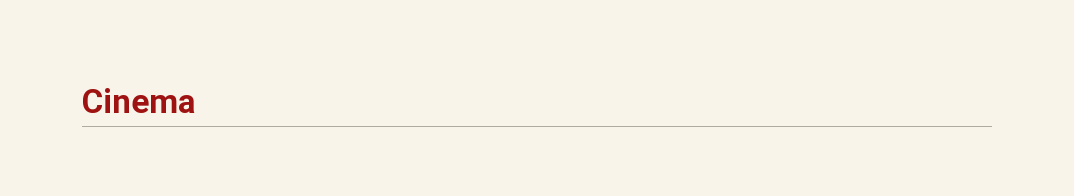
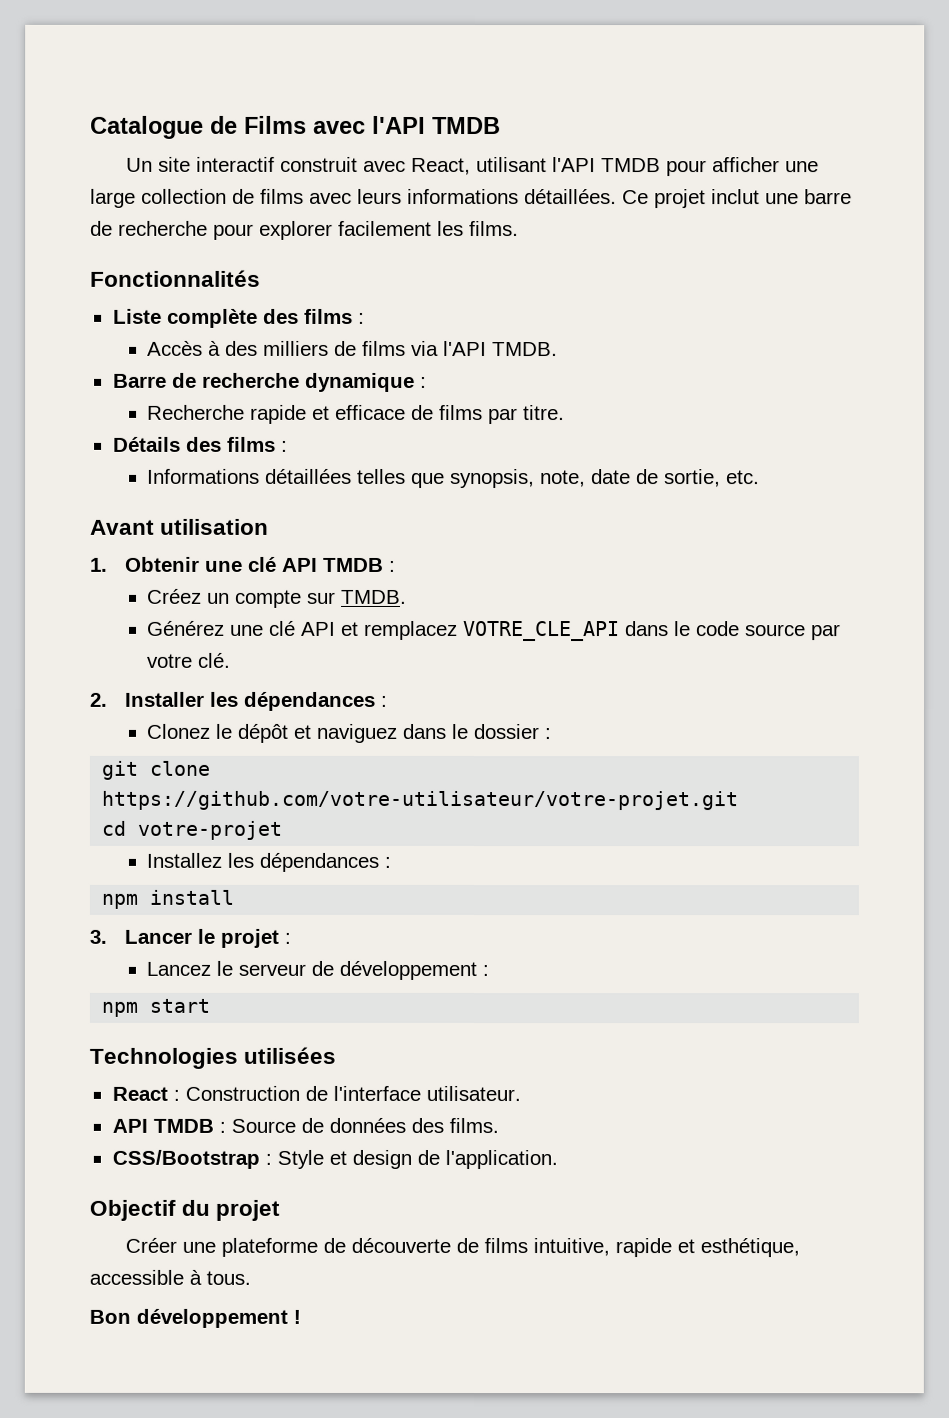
- Cinema
+ Catalogue de Films avec l'API TMDB
+ Un site interactif construit avec React, utilisant l'API TMDB pour afficher une large collection de films avec leurs informations détaillées. Ce projet inclut une barre de recherche pour explorer facilement les films.
+ Fonctionnalités
+ Liste complète des films :
+ Accès à des milliers de films via l'API TMDB.
+ Barre de recherche dynamique :
+ Recherche rapide et efficace de films par titre.
+ Détails des films :
+ Informations détaillées telles que synopsis, note, date de sortie, etc.
+ Avant utilisation
+ 1. Obtenir une clé API TMDB :
+ Créez un compte sur TMDB.
+ Générez une clé API et remplacez VOTRE_CLE_API dans le code source par votre clé.
+ 2. Installer les dépendances :
+ Clonez le dépôt et naviguez dans le dossier :
+ git clone https://github.com/votre-utilisateur/votre-projet.git
+ cd votre-projet
+ Installez les dépendances :
+ npm install
+ 3. Lancer le projet :
+ Lancez le serveur de développement :
+ npm start
+ Technologies utilisées
+ React : Construction de l'interface utilisateur.
+ API TMDB : Source de données des films.
+ CSS/Bootstrap : Style et design de l'application.
+ Objectif du projet
+ Créer une plateforme de découverte de films intuitive, rapide et esthétique, accessible à tous.
+ Bon développement !

